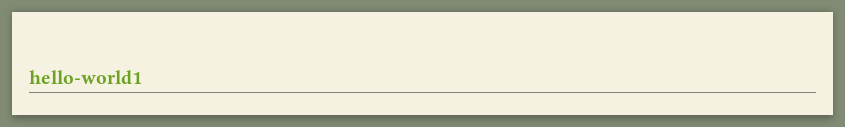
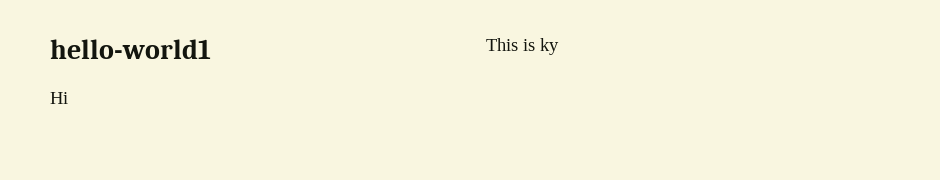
+ Hi
+ This is ky

